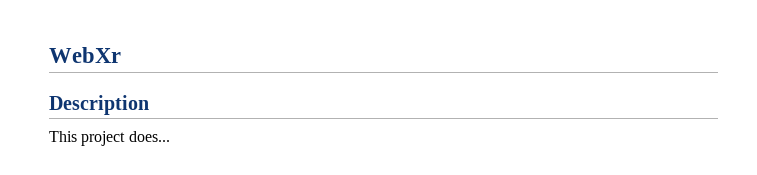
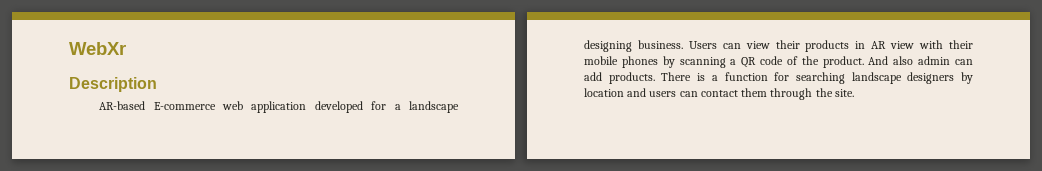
- This project does...
+ AR-based E-commerce web application developed for a landscape designing business. Users can view their products in AR view with their mobile phones by scanning a QR code of the product. And also admin can add products. There is a function for searching landscape designers by location and users can contact them through the site.

